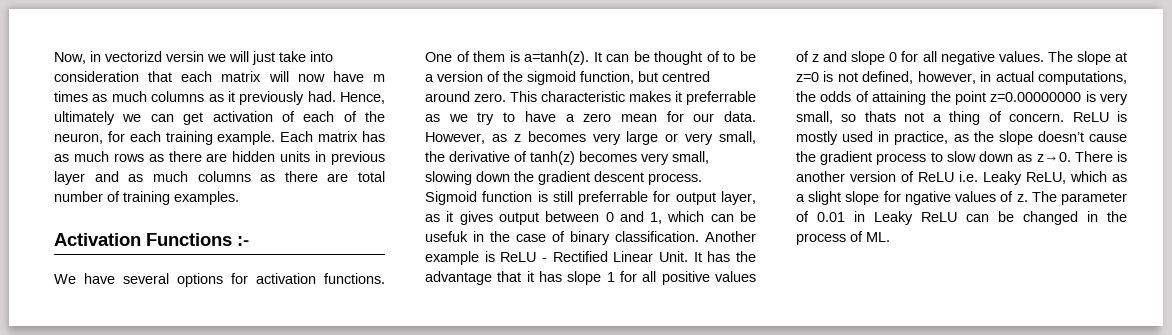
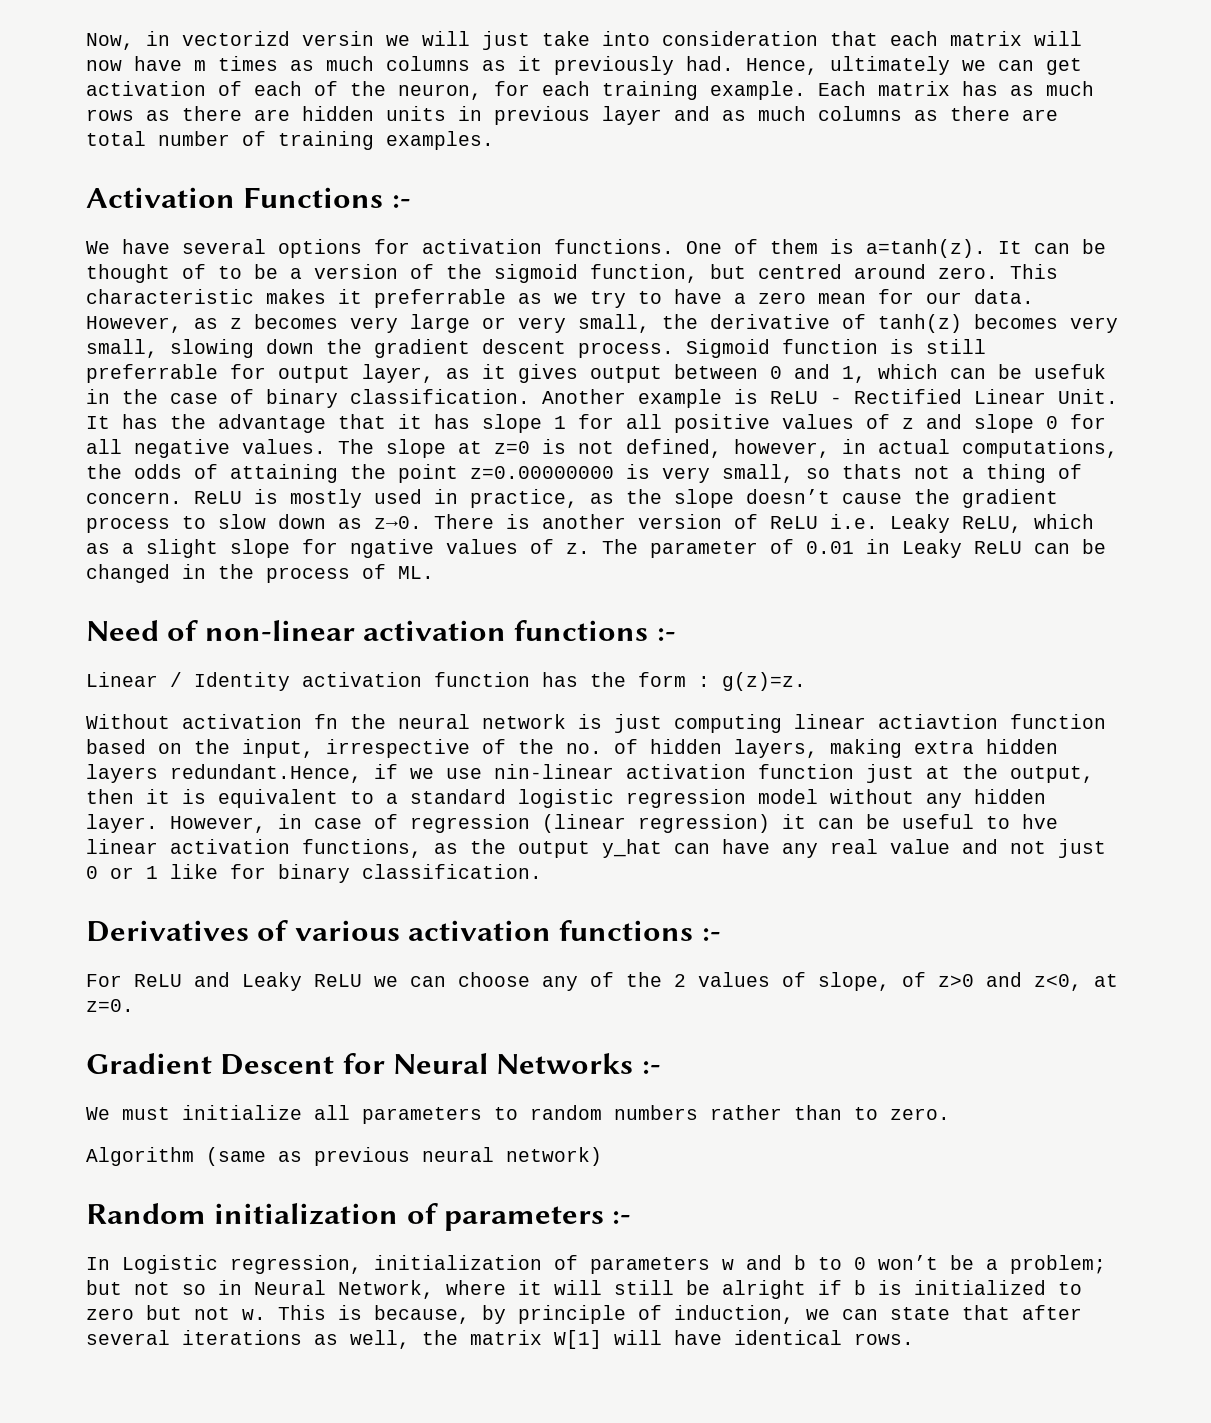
+ Need of non-linear activation functions :-
+ Linear / Identity activation function has the form : g(z)=z.
+ Without activation fn the neural network is just computing linear actiavtion function based on the input, irrespective of the no. of hidden layers, making extra hidden layers redundant.Hence, if we use nin-linear activation function just at the output, then it is equivalent to a standard logistic regression model without any hidden layer. However, in case of regression (linear regression) it can be useful to hve linear activation functions, as the output y_hat can have any real value and not just 0 or 1 like for binary classification.
+ Derivatives of various activation functions :-
+ For ReLU and Leaky ReLU we can choose any of the 2 values of slope, of z>0 and z<0, at z=0.
+ Gradient Descent for Neural Networks :-
+ We must initialize all parameters to random numbers rather than to zero.
+ Algorithm (same as previous neural network)
+ Random initialization of parameters :-
+ In Logistic regression, initialization of parameters w and b to 0 won’t be a problem; but not so in Neural Network, where it will still be alright if b is initialized to zero but not w. This is because, by principle of induction, we can state that after several iterations as well, the matrix W[1] will have identical rows.

